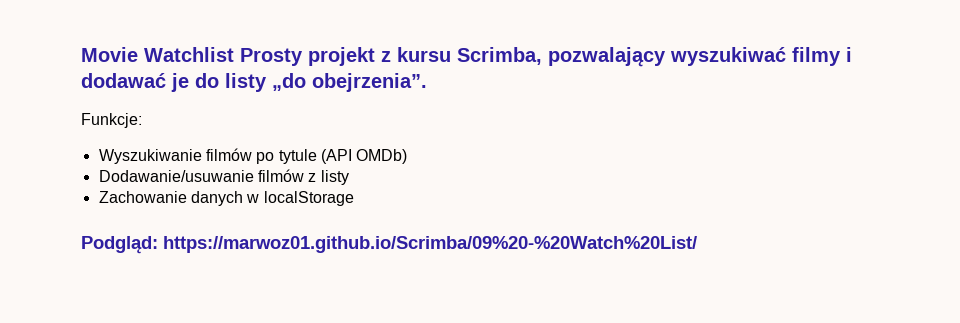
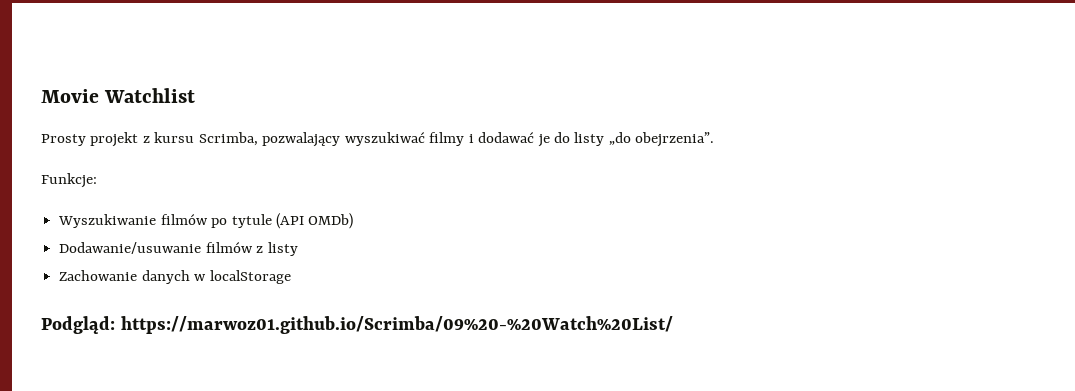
- Movie Watchlist Prosty projekt z kursu Scrimba, pozwalający wyszukiwać filmy i dodawać je do listy „do obejrzenia”.
+ Movie Watchlist
+ Prosty projekt z kursu Scrimba, pozwalający wyszukiwać filmy i dodawać je do listy „do obejrzenia”.

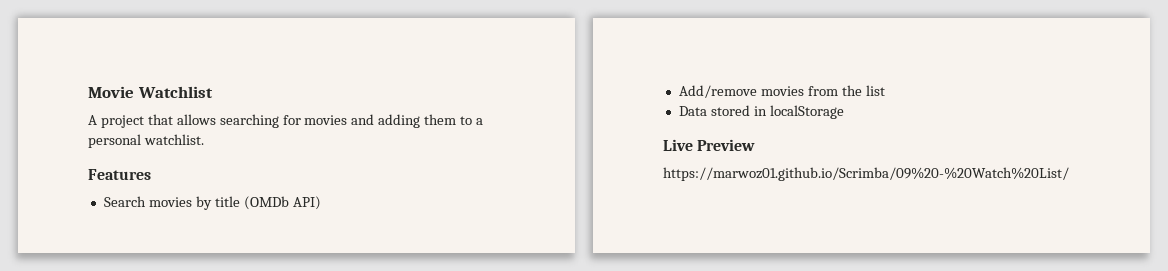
- Prosty projekt z kursu Scrimba, pozwalający wyszukiwać filmy i dodawać je do listy „do obejrzenia”.
- Funkcje:
- Wyszukiwanie filmów po tytule (API OMDb)
- Dodawanie/usuwanie filmów z listy
- Zachowanie danych w localStorage
+ A project that allows searching for movies and adding them to a personal watchlist.
+ Features
+ Search movies by title (OMDb API)
+ Add/remove movies from the list
+ Data stored in localStorage
- Podgląd: https://marwoz01.github.io/Scrimba/09%20-%20Watch%20List/
+ Live Preview
+ https://marwoz01.github.io/Scrimba/09%20-%20Watch%20List/

